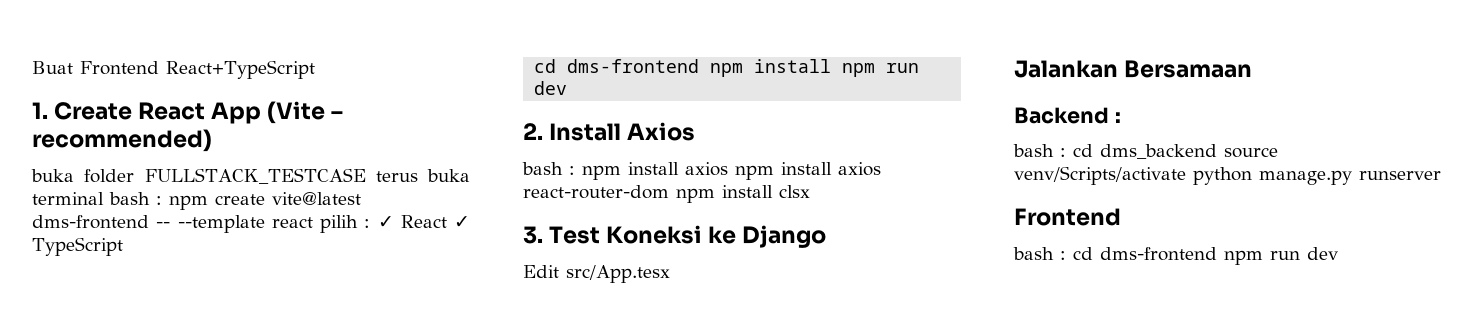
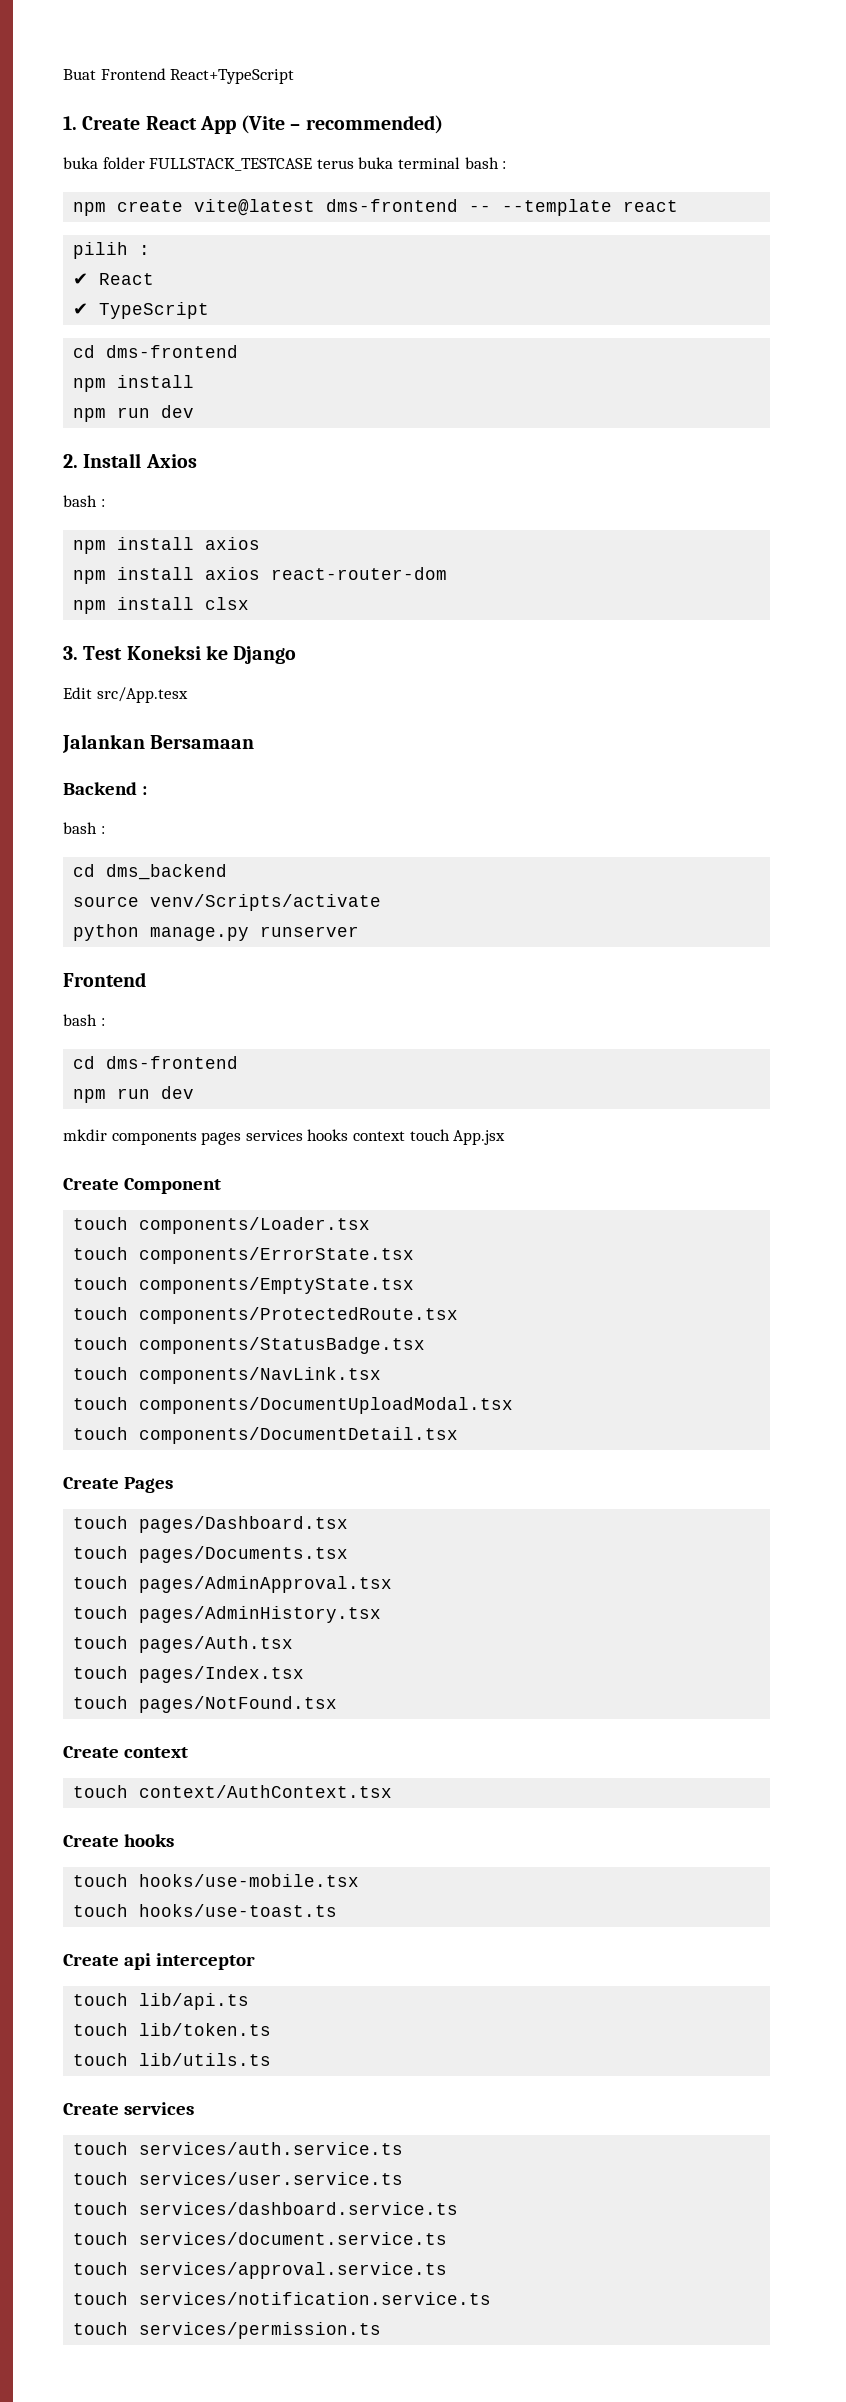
- buka folder FULLSTACK_TESTCASE terus buka terminal bash : npm create vite@latest dms-frontend -- --template react pilih : ✓ React ✓ TypeScript
- cd dms-frontend npm install npm run dev
+ buka folder FULLSTACK_TESTCASE terus buka terminal bash :
+ npm create vite@latest dms-frontend -- --template react
+ pilih :
+ ✔ React
+ ✔ TypeScript
+ cd dms-frontend
+ npm install
+ npm run dev
  2. Install Axios
- bash : npm install axios npm install axios react-router-dom npm install clsx
+ bash :
+ npm install axios
+ npm install axios react-router-dom
+ npm install clsx
  Backend :
- bash : cd dms_backend source venv/Scripts/activate python manage.py runserver
+ bash :
+ cd dms_backend
+ source venv/Scripts/activate
+ python manage.py runserver
  Frontend
- bash : cd dms-frontend npm run dev
+ bash :
+ cd dms-frontend
+ npm run dev
+ mkdir components pages services hooks context touch App.jsx
+ Create Component
+ touch components/Loader.tsx
+ touch components/ErrorState.tsx
+ touch components/EmptyState.tsx
+ touch components/ProtectedRoute.tsx
+ touch components/StatusBadge.tsx
+ touch components/NavLink.tsx
+ touch components/DocumentUploadModal.tsx
+ touch components/DocumentDetail.tsx
+ Create Pages
+ touch pages/Dashboard.tsx
+ touch pages/Documents.tsx
+ touch pages/AdminApproval.tsx
+ touch pages/AdminHistory.tsx
+ touch pages/Auth.tsx
+ touch pages/Index.tsx
+ touch pages/NotFound.tsx
+ Create context
+ touch context/AuthContext.tsx
+ Create hooks
+ touch hooks/use-mobile.tsx
+ touch hooks/use-toast.ts
+ Create api interceptor
+ touch lib/api.ts
+ touch lib/token.ts
+ touch lib/utils.ts
+ Create services
+ touch services/auth.service.ts
+ touch services/user.service.ts
+ touch services/dashboard.service.ts
+ touch services/document.service.ts
+ touch services/approval.service.ts
+ touch services/notification.service.ts
+ touch services/permission.ts

